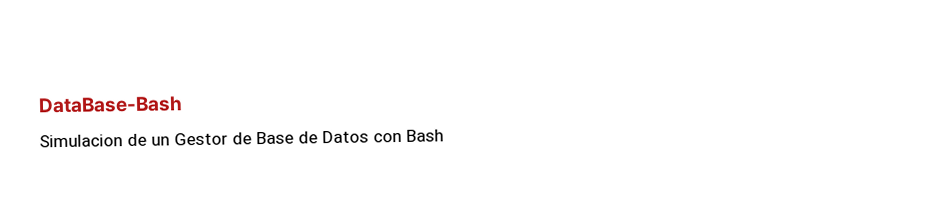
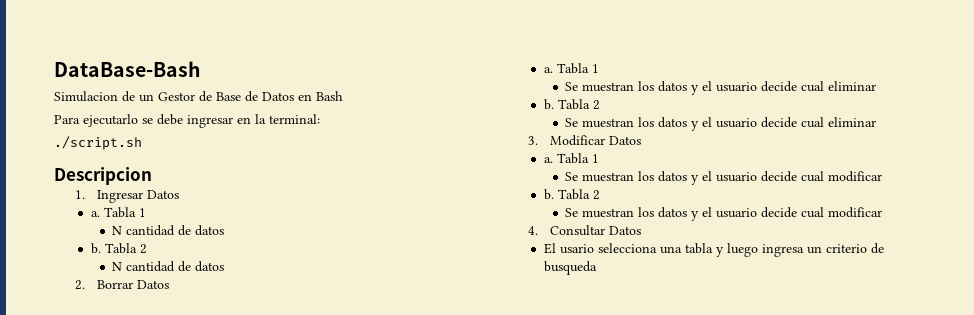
- Simulacion de un Gestor de Base de Datos con Bash
+ Simulacion de un Gestor de Base de Datos en Bash
+ Para ejecutarlo se debe ingresar en la terminal:
+ ./script.sh
+ Descripcion
+ 1. Ingresar Datos
+ a. Tabla 1
+ N cantidad de datos
+ b. Tabla 2
+ N cantidad de datos
+ 2. Borrar Datos
+ a. Tabla 1
+ Se muestran los datos y el usuario decide cual eliminar
+ b. Tabla 2
+ Se muestran los datos y el usuario decide cual eliminar
+ 3. Modificar Datos
+ a. Tabla 1
+ Se muestran los datos y el usuario decide cual modificar
+ b. Tabla 2
+ Se muestran los datos y el usuario decide cual modificar
+ 4. Consultar Datos
+ El usario selecciona una tabla y luego ingresa un criterio de busqueda

